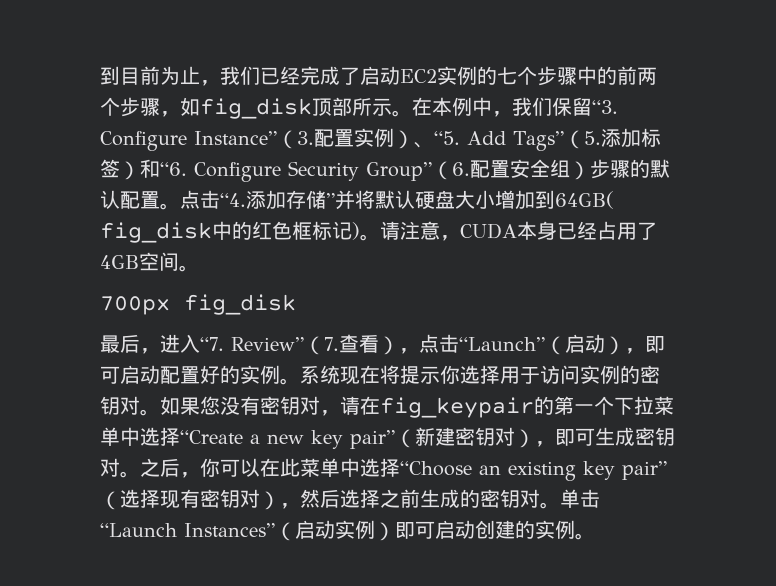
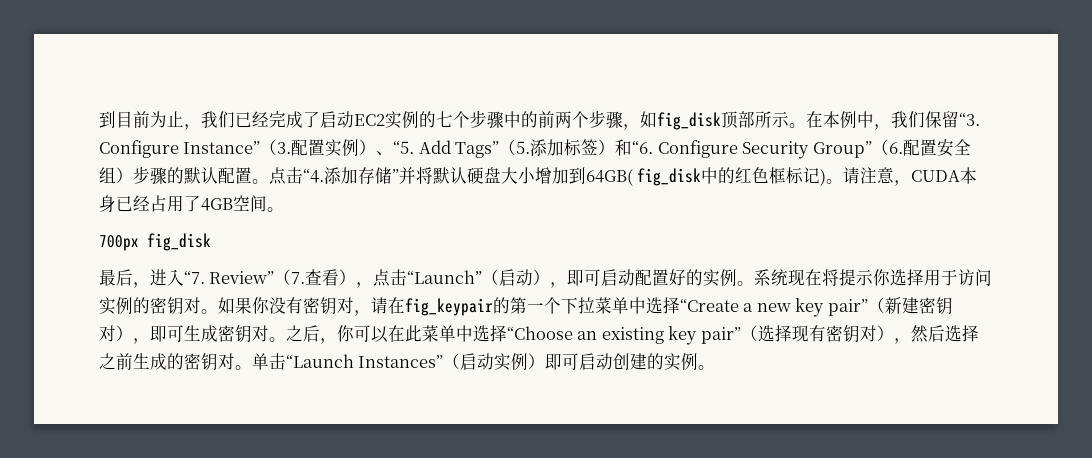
- 如果您没有密钥对，请在fig_keypair的第一个下拉菜单中选择“Create a new key pair”（新建密钥对），即可生成密钥对。
+ 如果你没有密钥对，请在fig_keypair的第一个下拉菜单中选择“Create a new key pair”（新建密钥对），即可生成密钥对。

